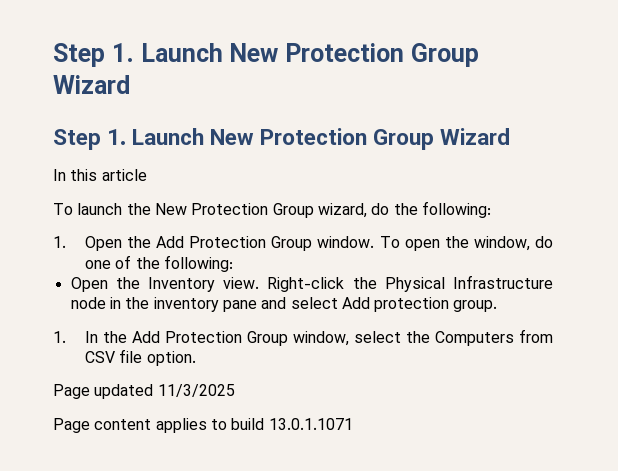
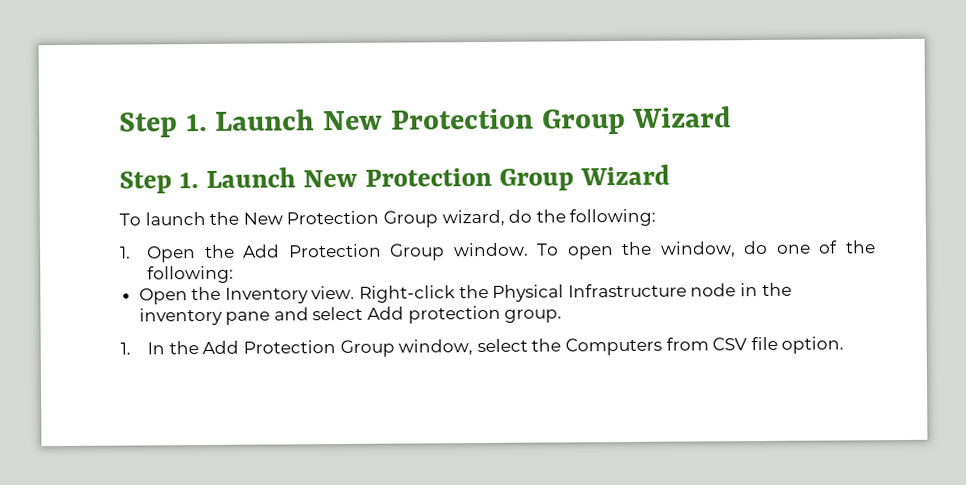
- In this article
- Page updated 11/3/2025
- Page content applies to build 13.0.1.1071

